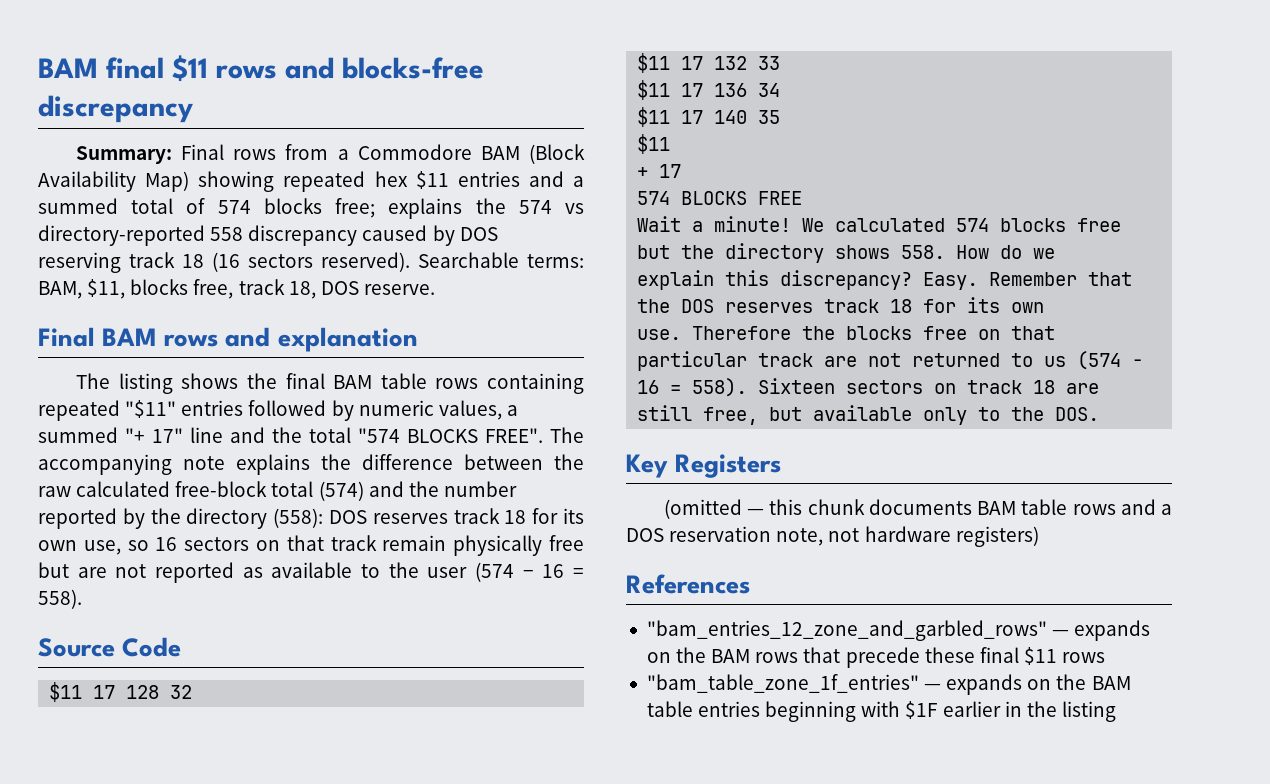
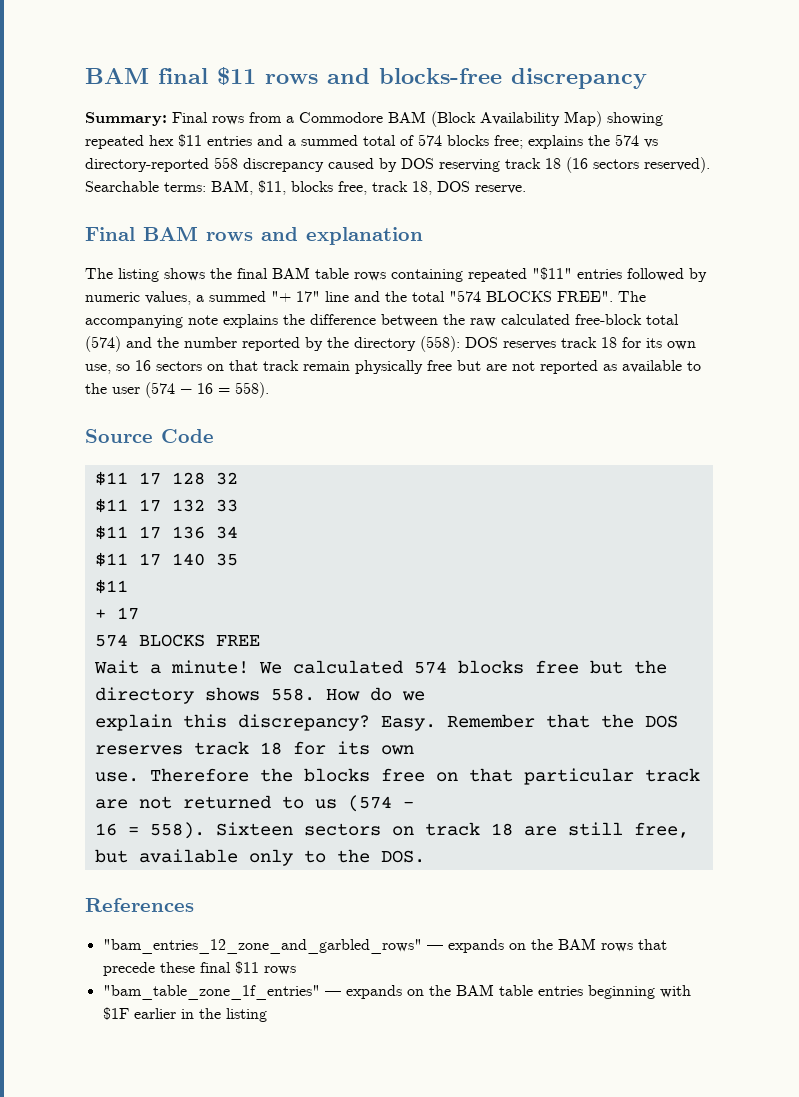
- Key Registers
- (omitted — this chunk documents BAM table rows and a DOS reservation note, not hardware registers)

